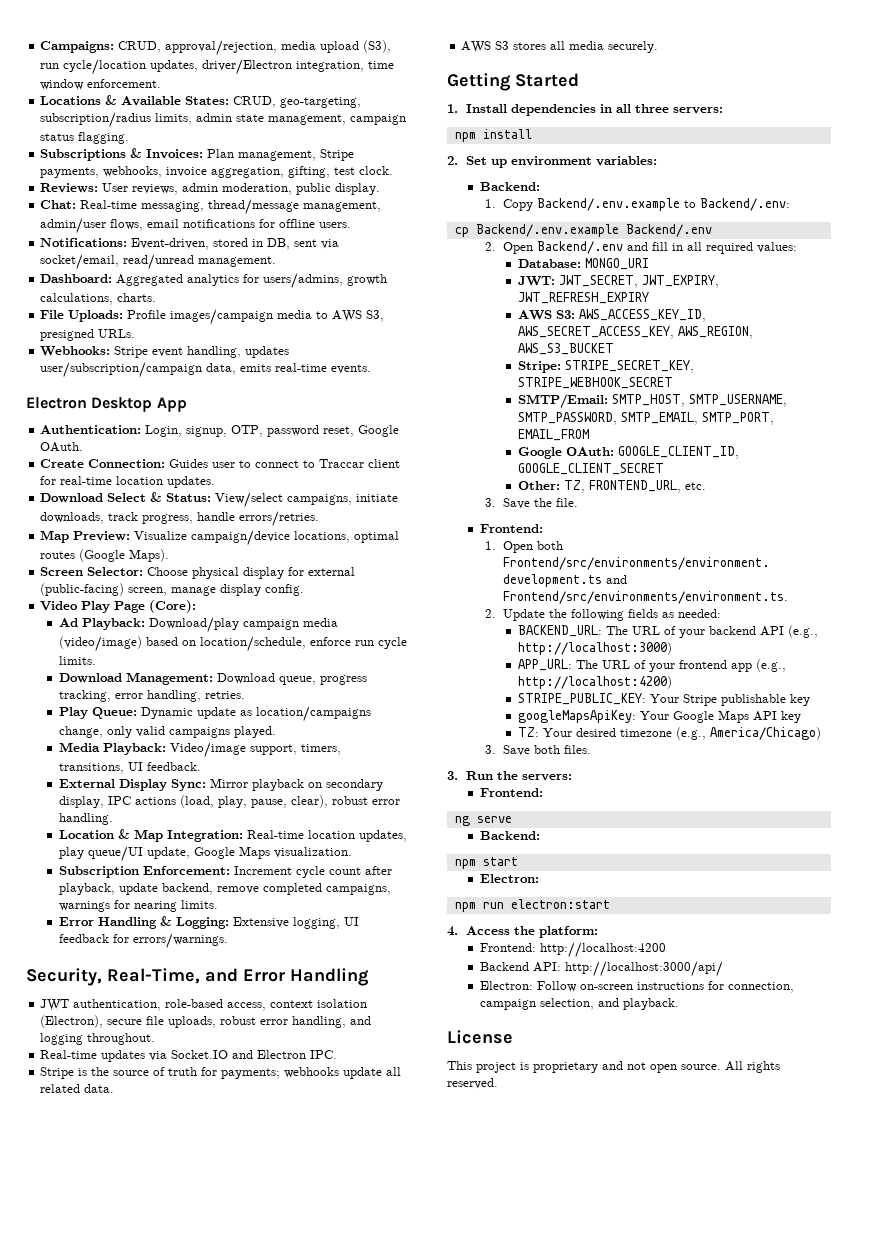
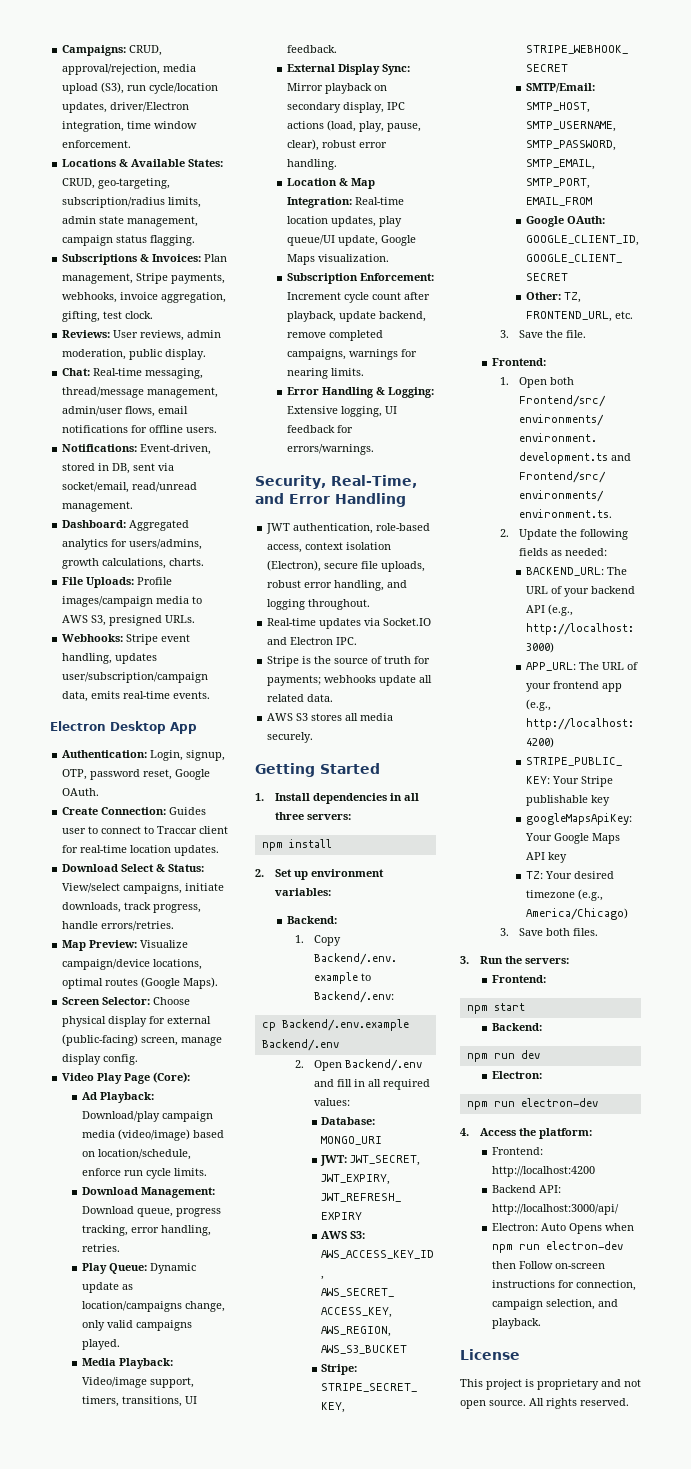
- ng serve
+ npm start
- npm start
+ npm run dev
  Electron:
- npm run electron:start
+ npm run electron-dev
- Electron: Follow on-screen instructions for connection, campaign selection, and playback.
+ Electron: Auto Opens when npm run electron-dev then Follow on-screen instructions for connection, campaign selection, and playback.

